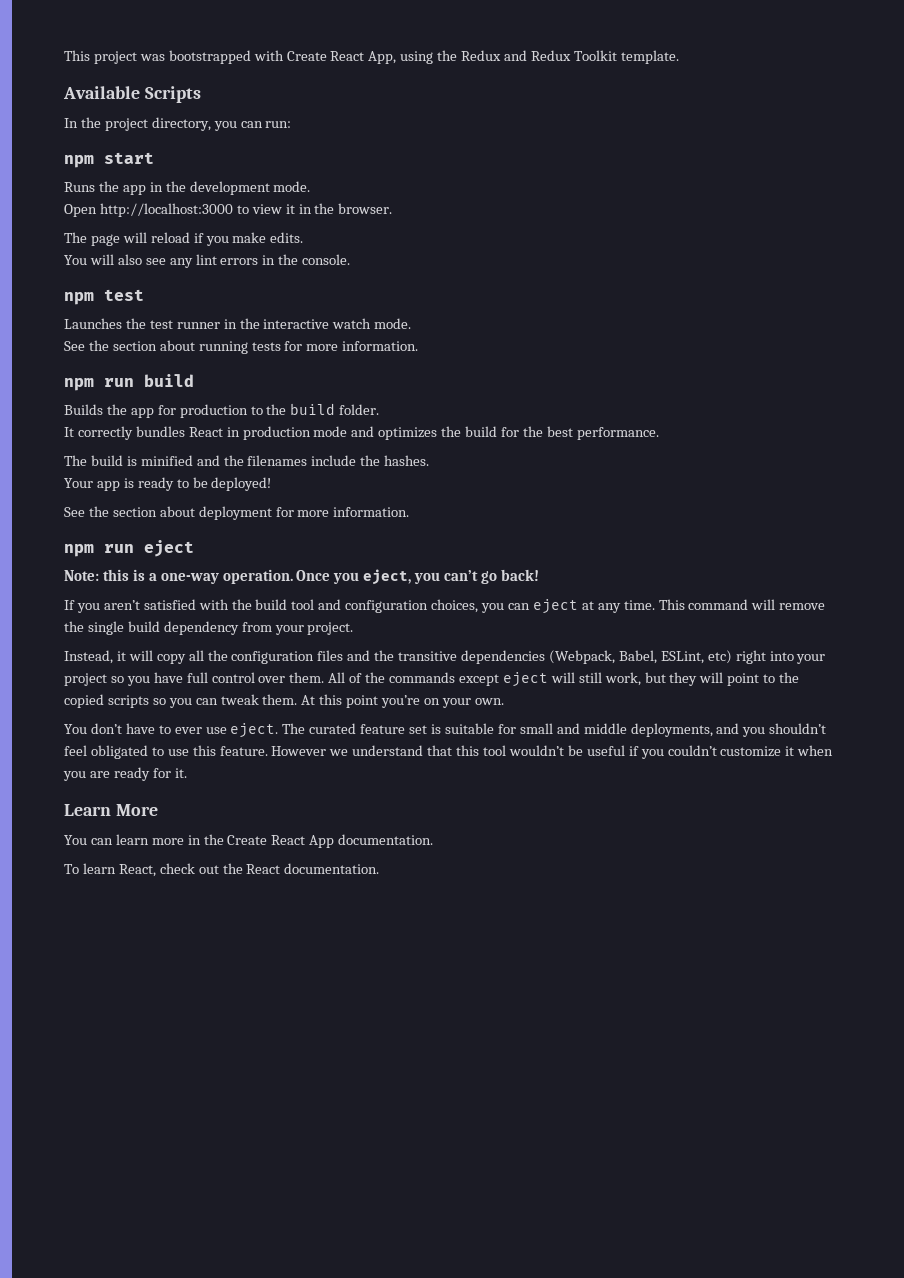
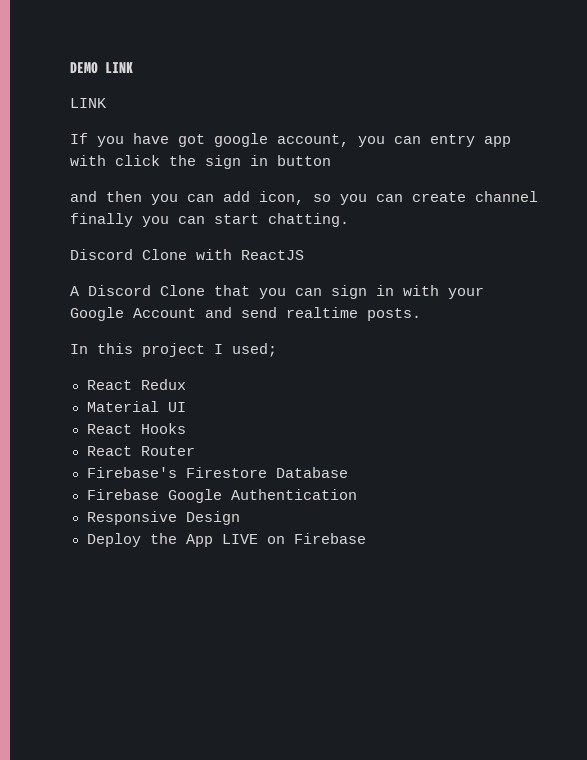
- This project was bootstrapped with Create React App, using the Redux and Redux Toolkit template.
- Available Scripts
- In the project directory, you can run:
- npm start
- Runs the app in the development mode.
- Open http://localhost:3000 to view it in the browser.
- The page will reload if you make edits.
- You will also see any lint errors in the console.
- npm test
- Launches the test runner in the interactive watch mode.
- See the section about running tests for more information.
- npm run build
- Builds the app for production to the build folder.
- It correctly bundles React in production mode and optimizes the build for the best performance.
- The build is minified and the filenames include the hashes.
- Your app is ready to be deployed!
- See the section about deployment for more information.
- npm run eject
- Note: this is a one-way operation. Once you eject, you can’t go back!
- If you aren’t satisfied with the build tool and configuration choices, you can eject at any time. This command will remove the single build dependency from your project.
- Instead, it will copy all the configuration files and the transitive dependencies (Webpack, Babel, ESLint, etc) right into your project so you have full control over them. All of the commands except eject will still work, but they will point to the copied scripts so you can tweak them. At this point you’re on your own.
- You don’t have to ever use eject. The curated feature set is suitable for small and middle deployments, and you shouldn’t feel obligated to use this feature. However we understand that this tool wouldn’t be useful if you couldn’t customize it when you are ready for it.
- Learn More
- You can learn more in the Create React App documentation.
- To learn React, check out the React documentation.
+ DEMO LINK
+ LINK
+ If you have got google account, you can entry app with click the sign in button
+ and then you can add icon, so you can create channel finally you can start chatting.
+ Discord Clone with ReactJS
+ A Discord Clone that you can sign in with your Google Account and send realtime posts.
+ In this project I used;
+ React Redux
+ Material UI
+ React Hooks
+ React Router
+ Firebase's Firestore Database
+ Firebase Google Authentication
+ Responsive Design
+ Deploy the App LIVE on Firebase

